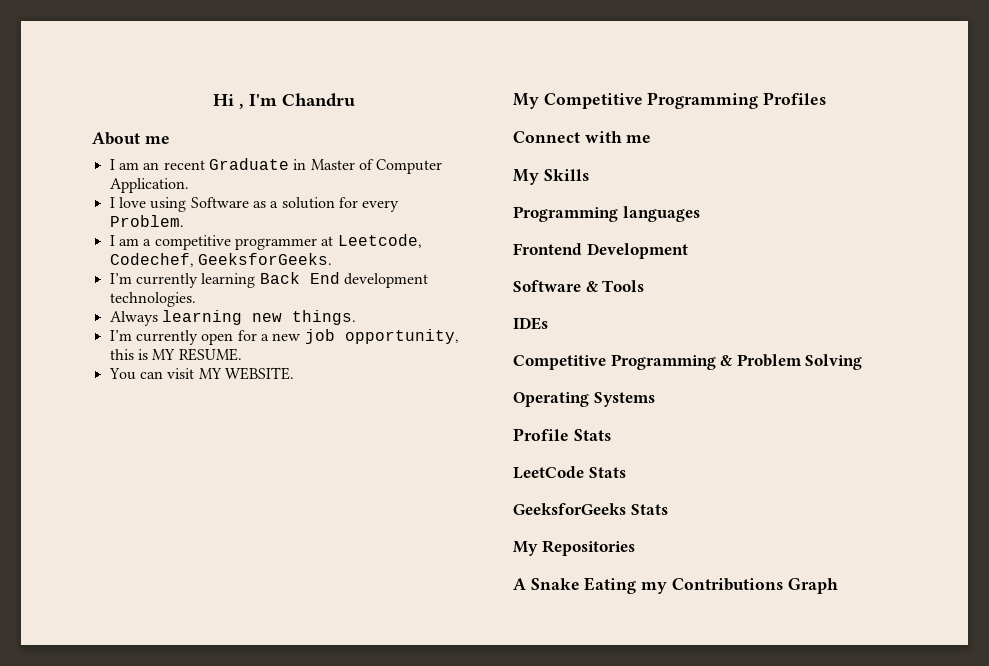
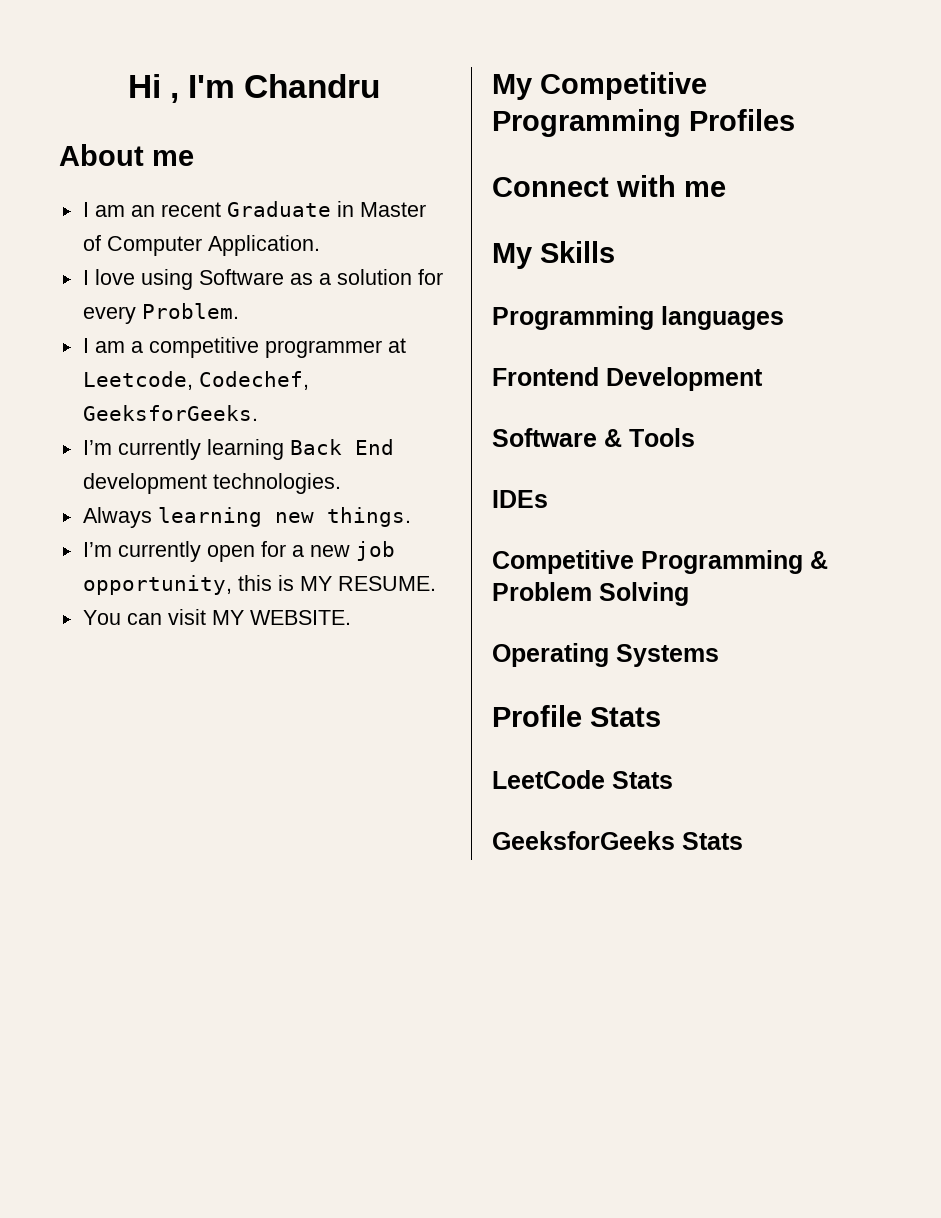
- My Repositories
- A Snake Eating my Contributions Graph

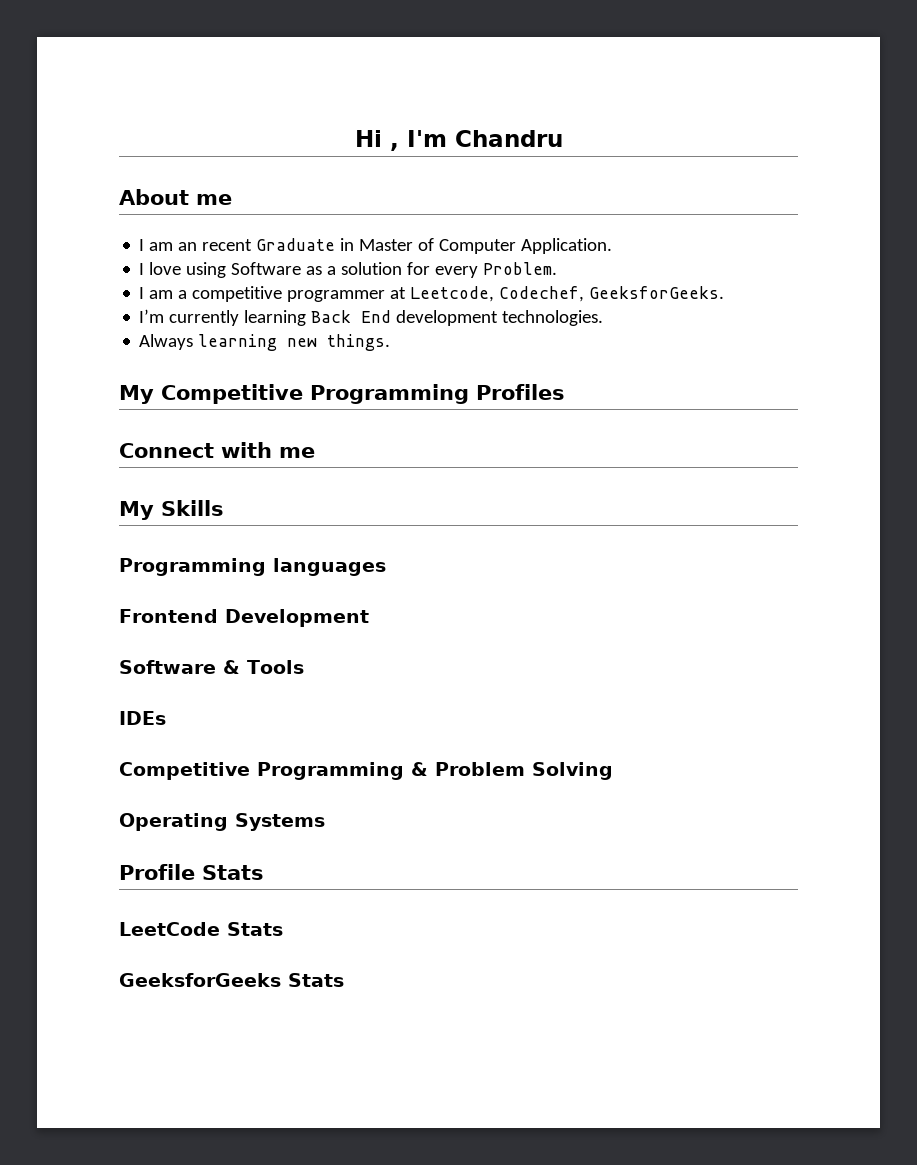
- I’m currently open for a new job opportunity, this is MY RESUME.
- You can visit MY WEBSITE.

